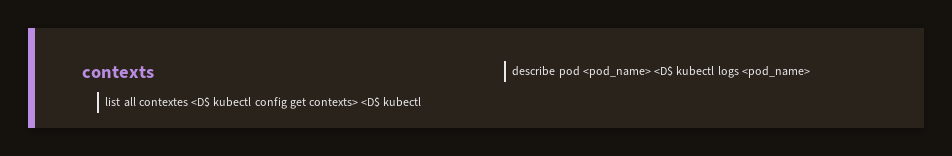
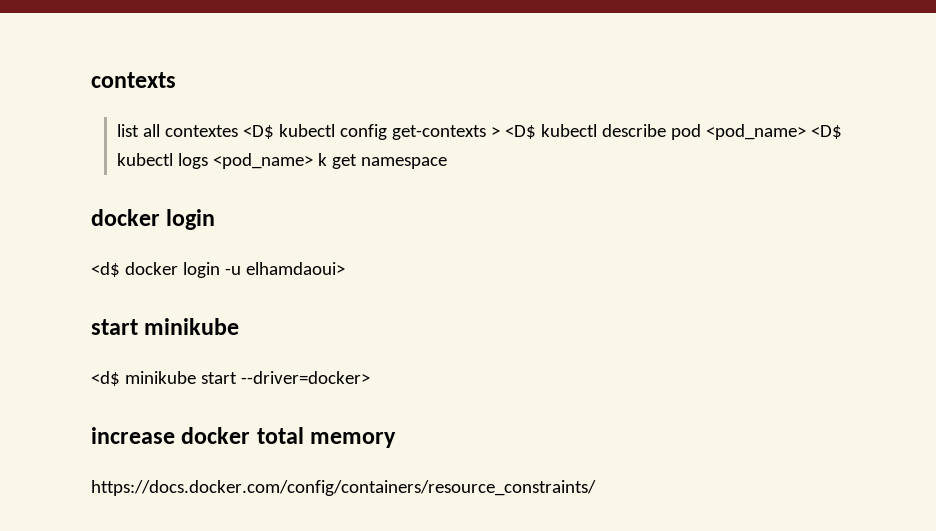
- list all contextes <D$ kubectl config get contexts> <D$ kubectl describe pod <pod_name> <D$ kubectl logs <pod_name>
+ list all contextes <D$ kubectl config get-contexts > <D$ kubectl describe pod <pod_name> <D$ kubectl logs <pod_name> k get namespace
+ docker login
+ <d$ docker login -u elhamdaoui>
+ start minikube
+ <d$ minikube start --driver=docker>
+ increase docker total memory
+ https://docs.docker.com/config/containers/resource_constraints/

